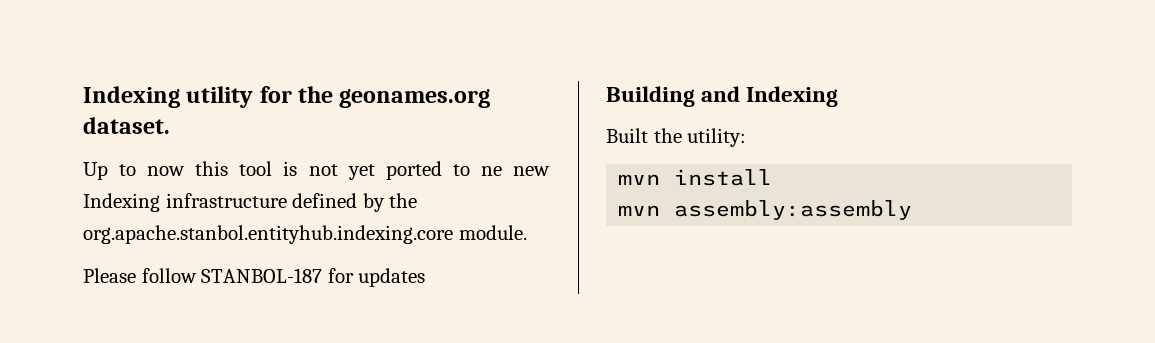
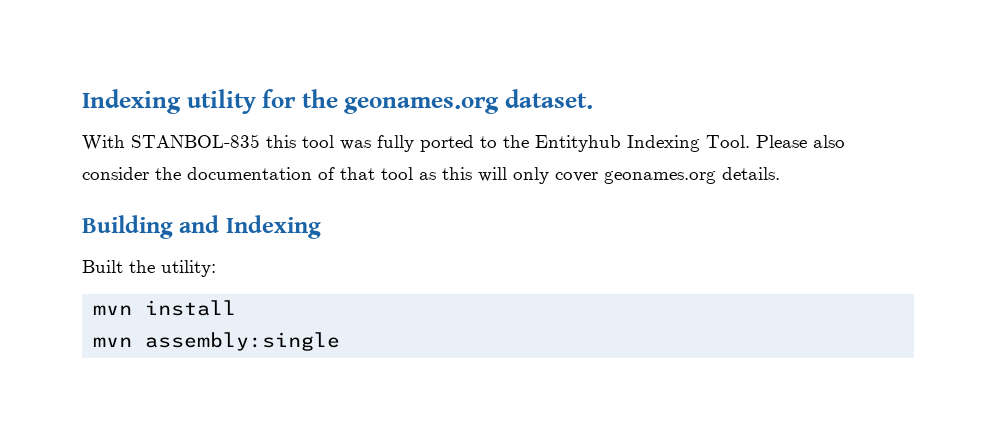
- Up to now this tool is not yet ported to ne new Indexing infrastructure defined by the org.apache.stanbol.entityhub.indexing.core module.
- Please follow STANBOL-187 for updates
+ With STANBOL-835 this tool was fully ported to the Entityhub Indexing Tool. Please also consider the documentation of that tool as this will only cover geonames.org details.
- mvn assembly:assembly
+ mvn assembly:single

